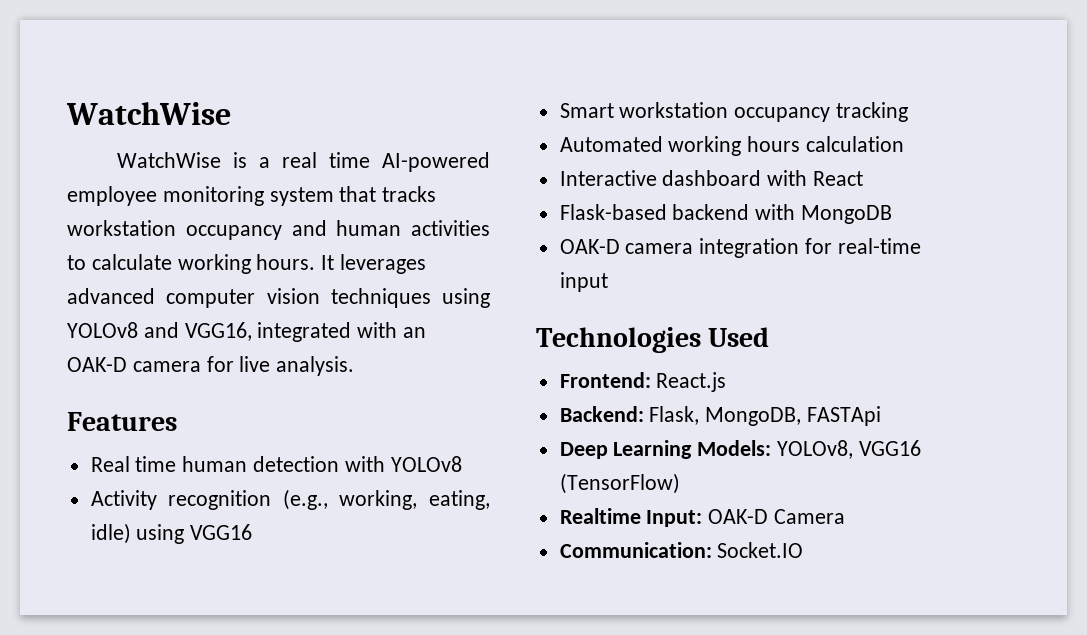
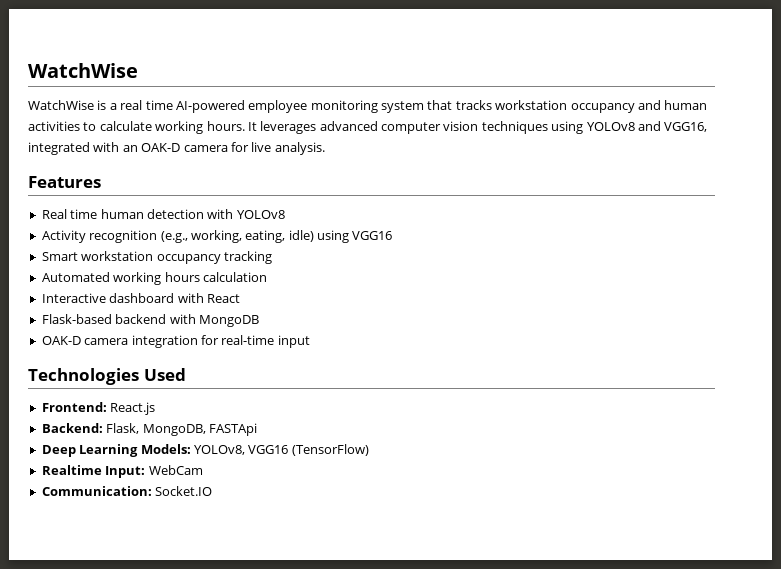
- Realtime Input: OAK-D Camera
+ Realtime Input: WebCam

